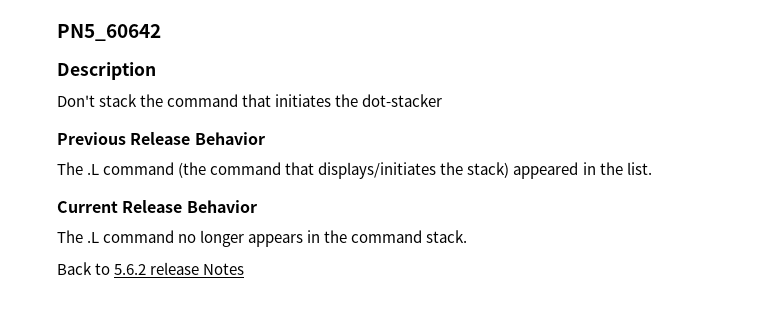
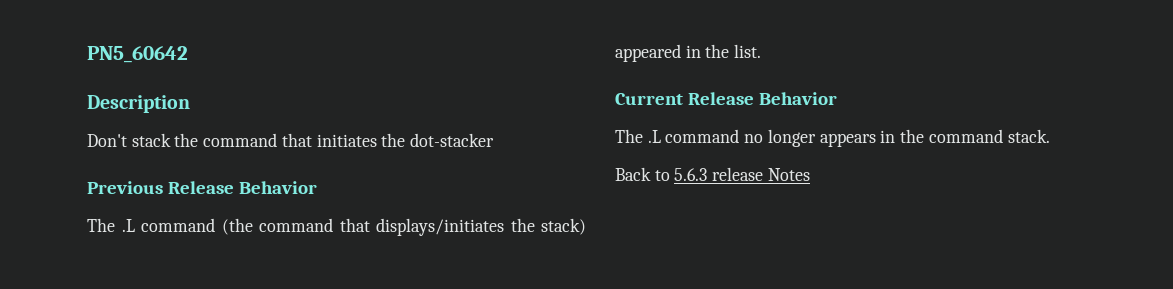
- Back to 5.6.2 release Notes
+ Back to 5.6.3 release Notes

